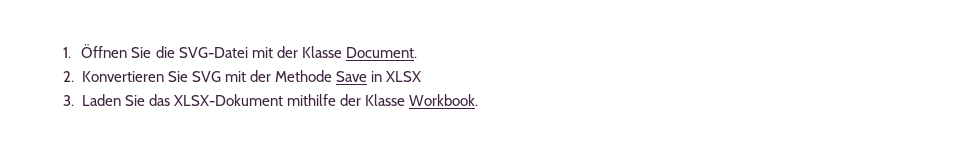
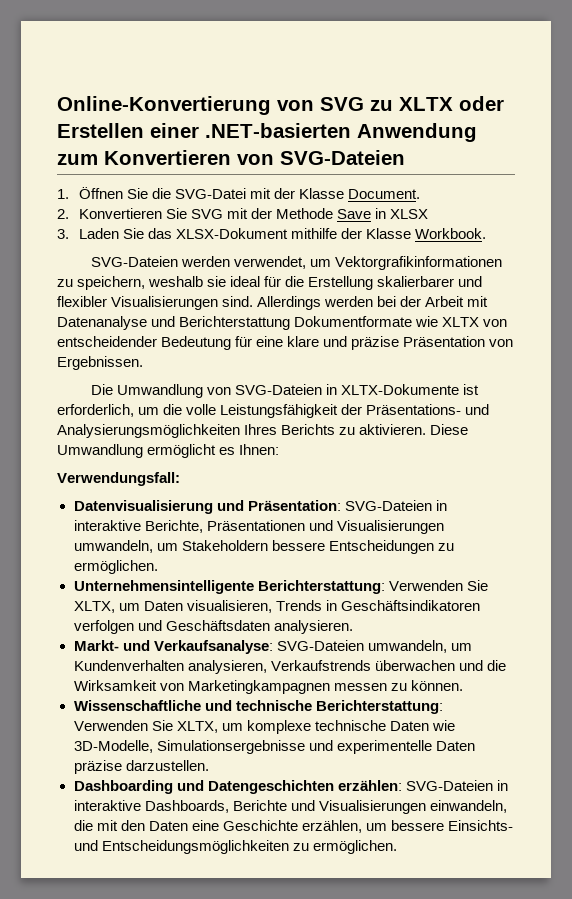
+ Online-Konvertierung von SVG zu XLTX oder Erstellen einer .NET-basierten Anwendung zum Konvertieren von SVG-Dateien
+ SVG-Dateien werden verwendet, um Vektorgrafikinformationen zu speichern, weshalb sie ideal für die Erstellung skalierbarer und flexibler Visualisierungen sind. Allerdings werden bei der Arbeit mit Datenanalyse und Berichterstattung Dokumentformate wie XLTX von entscheidender Bedeutung für eine klare und präzise Präsentation von Ergebnissen.
+ Die Umwandlung von SVG-Dateien in XLTX-Dokumente ist erforderlich, um die volle Leistungsfähigkeit der Präsentations- und Analysierungsmöglichkeiten Ihres Berichts zu aktivieren. Diese Umwandlung ermöglicht es Ihnen:
+ Verwendungsfall:
+ Datenvisualisierung und Präsentation: SVG-Dateien in interaktive Berichte, Präsentationen und Visualisierungen umwandeln, um Stakeholdern bessere Entscheidungen zu ermöglichen.
+ Unternehmensintelligente Berichterstattung: Verwenden Sie XLTX, um Daten visualisieren, Trends in Geschäftsindikatoren verfolgen und Geschäftsdaten analysieren.
+ Markt- und Verkaufsanalyse: SVG-Dateien umwandeln, um Kundenverhalten analysieren, Verkaufstrends überwachen und die Wirksamkeit von Marketingkampagnen messen zu können.
+ Wissenschaftliche und technische Berichterstattung: Verwenden Sie XLTX, um komplexe technische Daten wie 3D-Modelle, Simulationsergebnisse und experimentelle Daten präzise darzustellen.
+ Dashboarding und Datengeschichten erzählen: SVG-Dateien in interaktive Dashboards, Berichte und Visualisierungen einwandeln, die mit den Daten eine Geschichte erzählen, um bessere Einsichts- und Entscheidungsmöglichkeiten zu ermöglichen.

